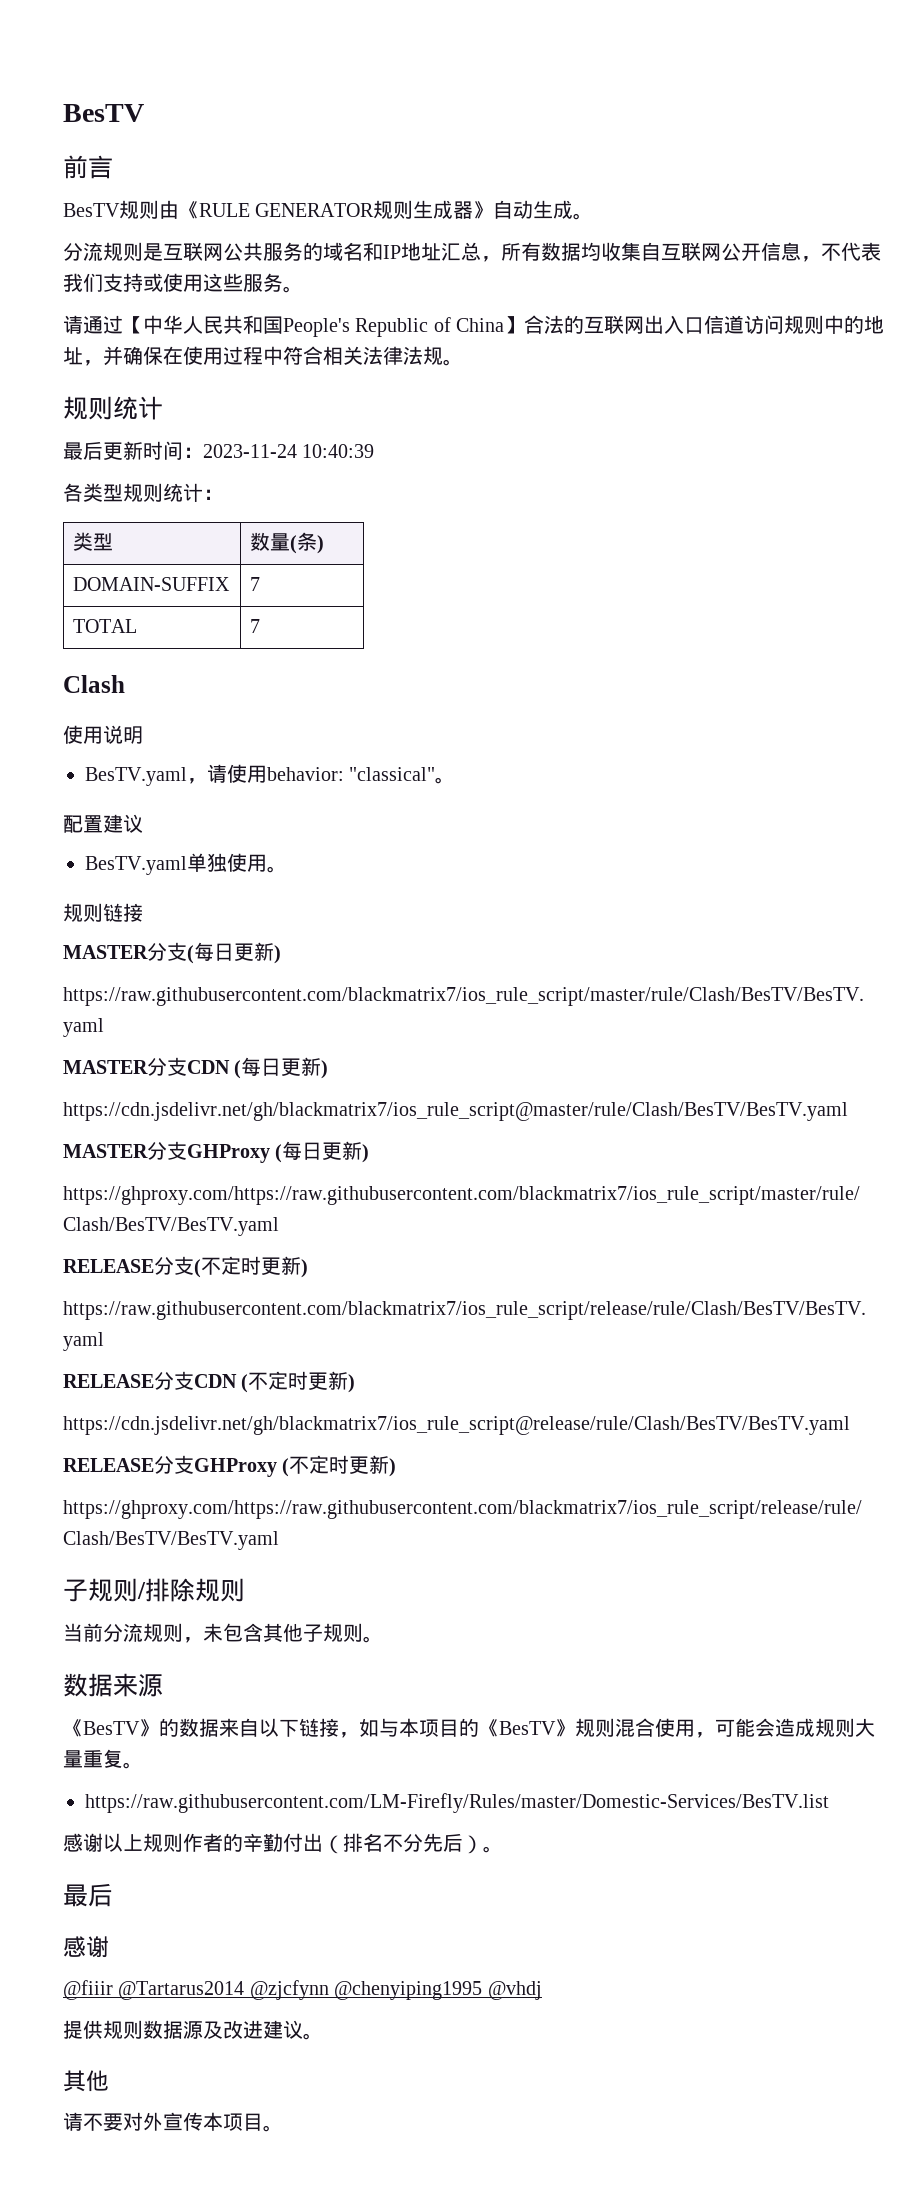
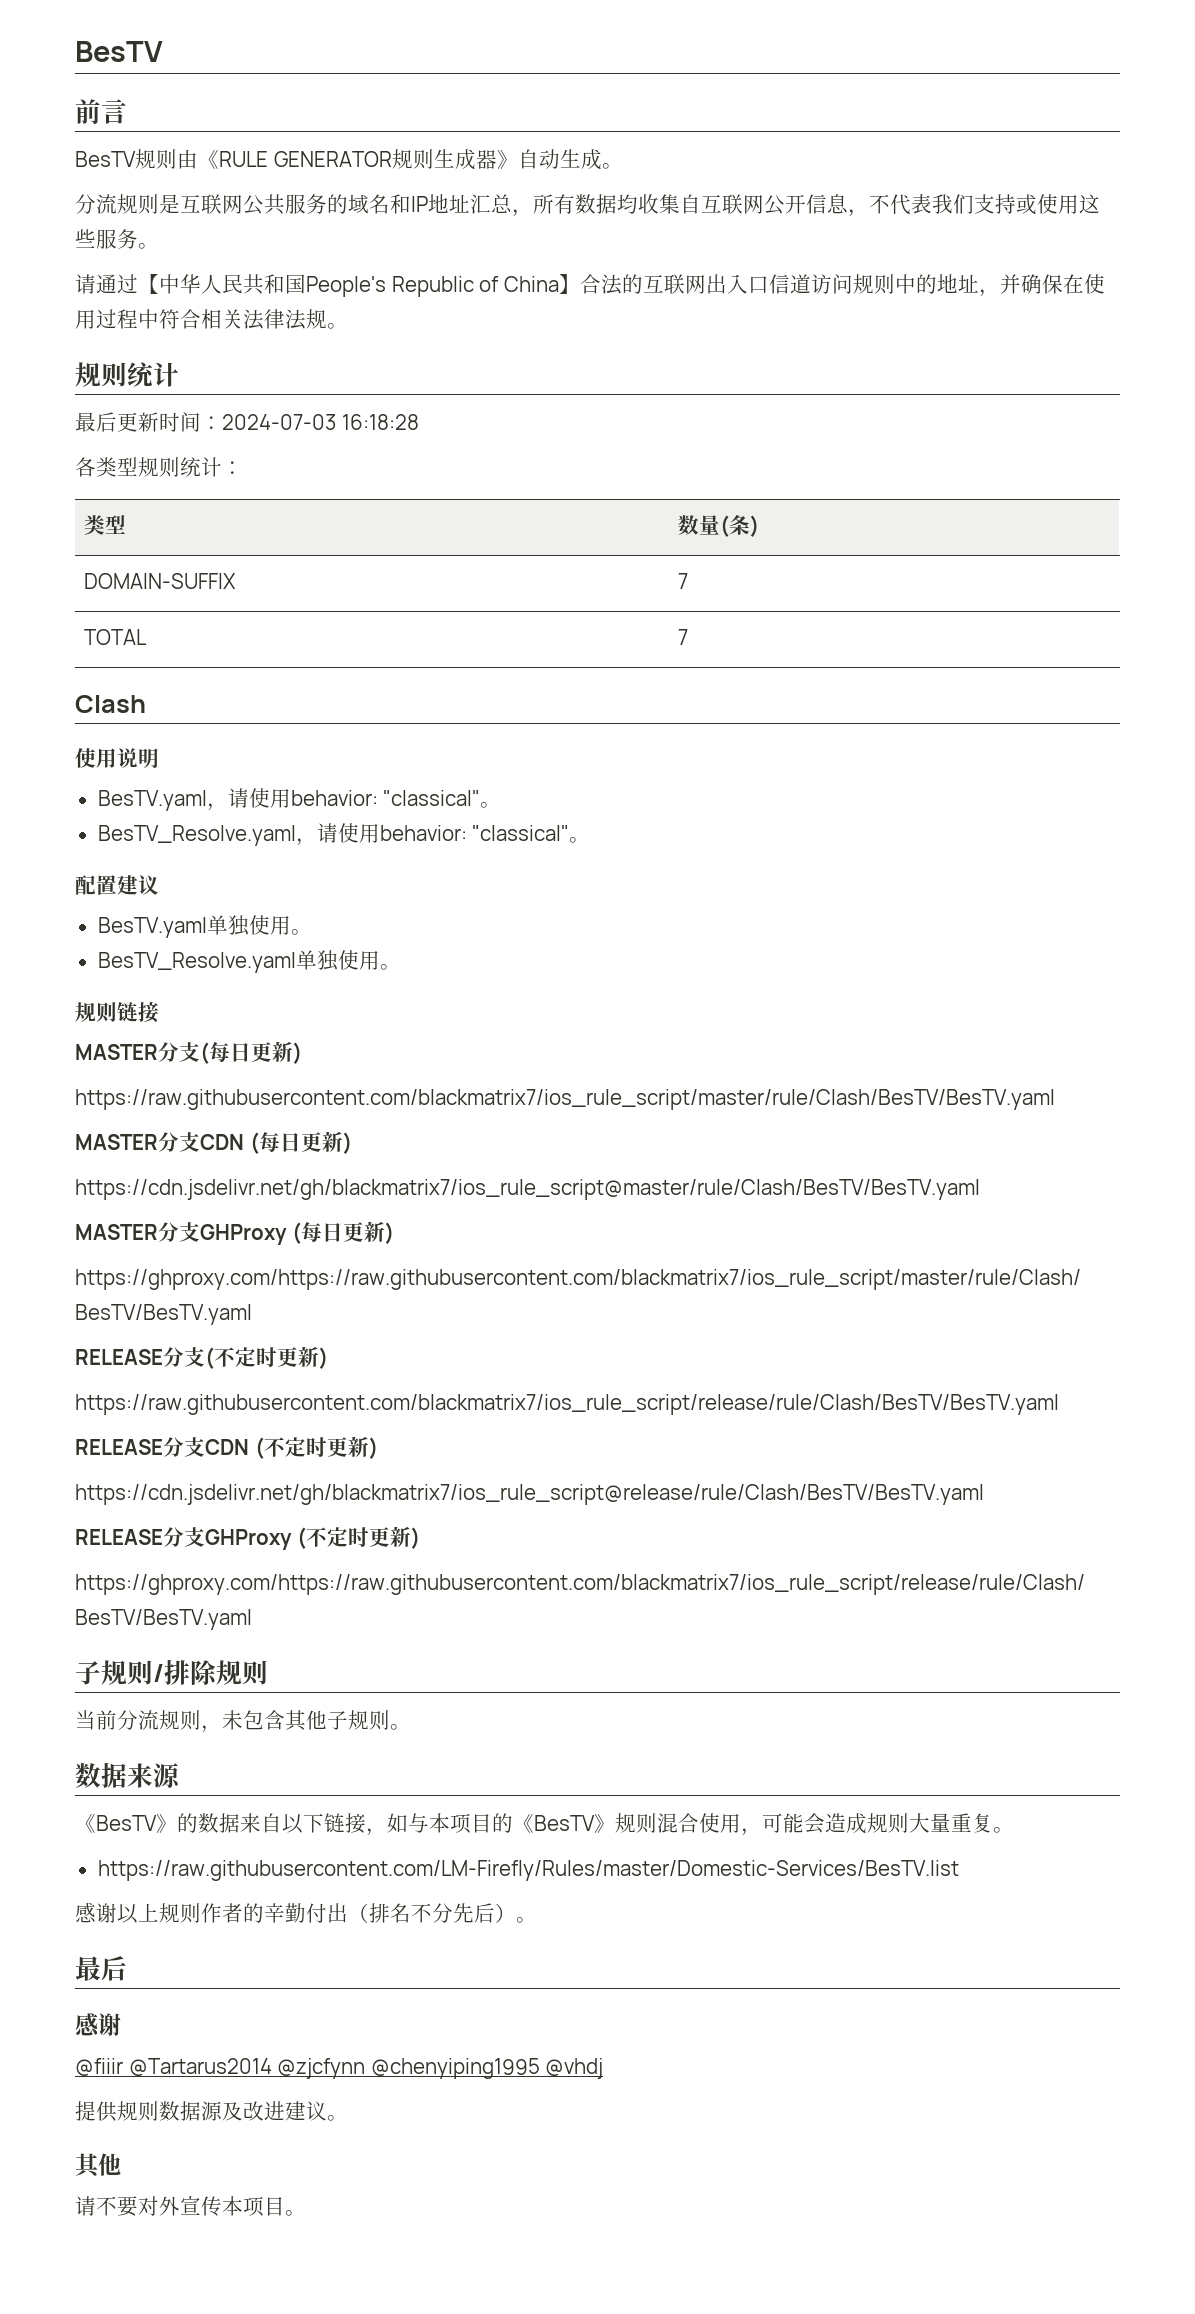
- 最后更新时间：2023-11-24 10:40:39
+ 最后更新时间：2024-07-03 16:18:28
+ BesTV_Resolve.yaml，请使用behavior: "classical"。
+ BesTV_Resolve.yaml单独使用。

